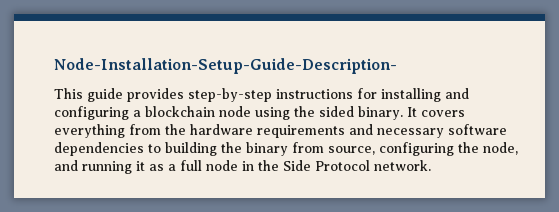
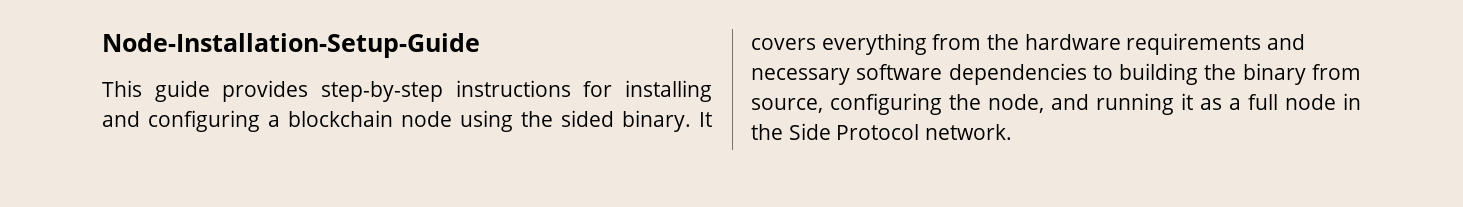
- Node-Installation-Setup-Guide-Description-
+ Node-Installation-Setup-Guide

